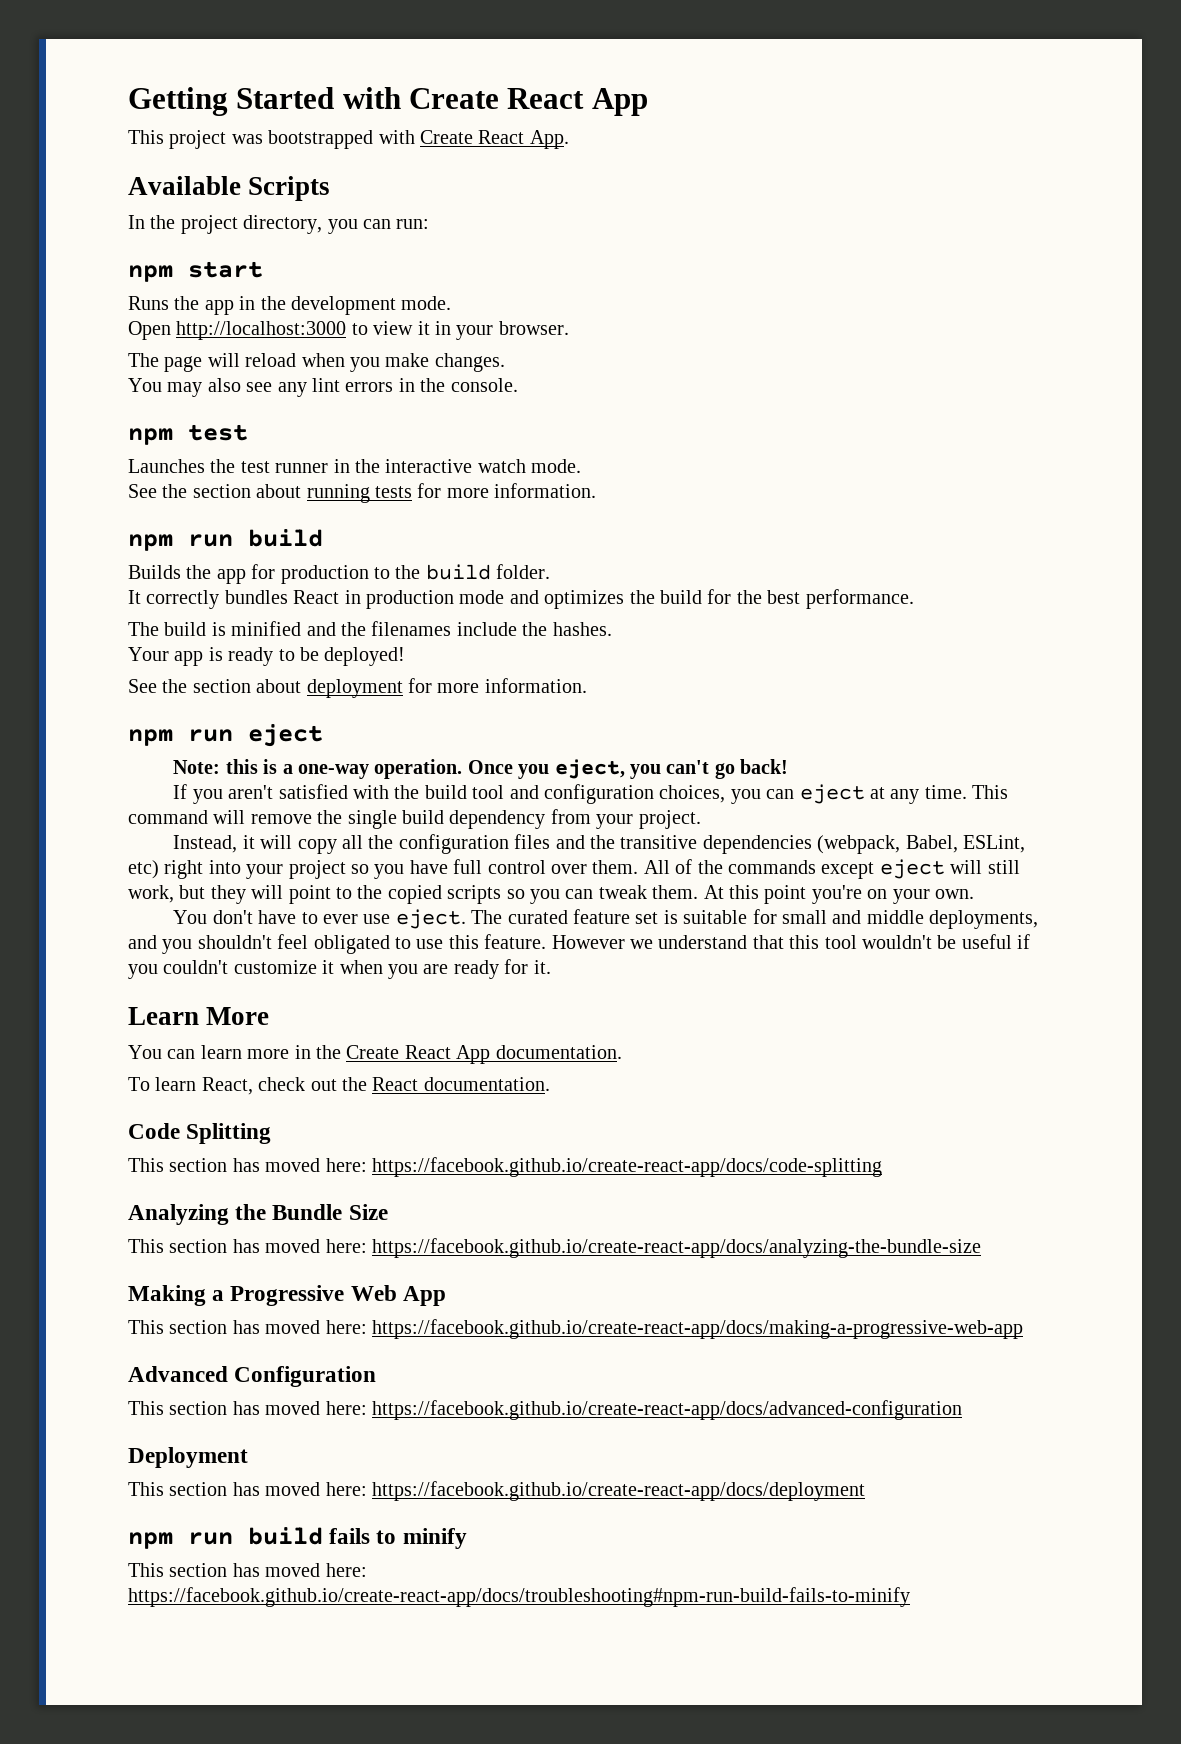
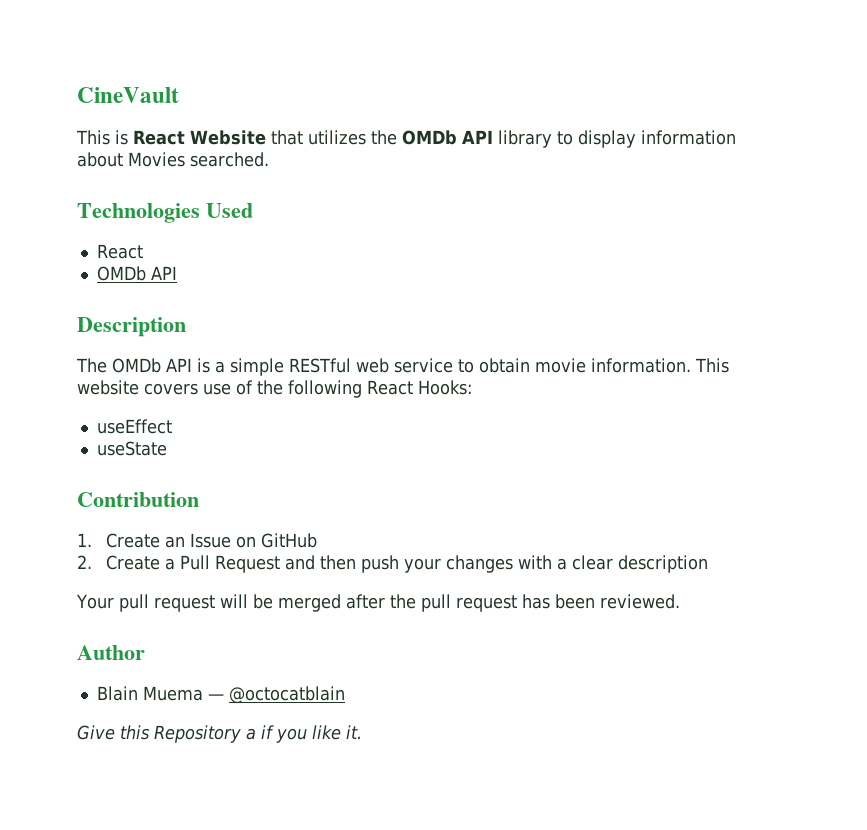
- Getting Started with Create React App
- This project was bootstrapped with Create React App.
- Available Scripts
- In the project directory, you can run:
- npm start
- Runs the app in the development mode.
- Open http://localhost:3000 to view it in your browser.
- The page will reload when you make changes.
- You may also see any lint errors in the console.
- npm test
- Launches the test runner in the interactive watch mode.
- See the section about running tests for more information.
- npm run build
- Builds the app for production to the build folder.
- It correctly bundles React in production mode and optimizes the build for the best performance.
- The build is minified and the filenames include the hashes.
- Your app is ready to be deployed!
- See the section about deployment for more information.
- npm run eject
- Note: this is a one-way operation. Once you eject, you can't go back!
- If you aren't satisfied with the build tool and configuration choices, you can eject at any time. This command will remove the single build dependency from your project.
- Instead, it will copy all the configuration files and the transitive dependencies (webpack, Babel, ESLint, etc) right into your project so you have full control over them. All of the commands except eject will still work, but they will point to the copied scripts so you can tweak them. At this point you're on your own.
- You don't have to ever use eject. The curated feature set is suitable for small and middle deployments, and you shouldn't feel obligated to use this feature. However we understand that this tool wouldn't be useful if you couldn't customize it when you are ready for it.
- Learn More
- You can learn more in the Create React App documentation.
- To learn React, check out the React documentation.
- Code Splitting
- This section has moved here: https://facebook.github.io/create-react-app/docs/code-splitting
- Analyzing the Bundle Size
- This section has moved here: https://facebook.github.io/create-react-app/docs/analyzing-the-bundle-size
- Making a Progressive Web App
- This section has moved here: https://facebook.github.io/create-react-app/docs/making-a-progressive-web-app
- Advanced Configuration
- This section has moved here: https://facebook.github.io/create-react-app/docs/advanced-configuration
- Deployment
- This section has moved here: https://facebook.github.io/create-react-app/docs/deployment
- npm run build fails to minify
- This section has moved here: https://facebook.github.io/create-react-app/docs/troubleshooting#npm-run-build-fails-to-minify
+ CineVault
+ This is React Website that utilizes the OMDb API library to display information about Movies searched.
+ Technologies Used
+ React
+ OMDb API
+ Description
+ The OMDb API is a simple RESTful web service to obtain movie information. This website covers use of the following React Hooks:
+ useEffect
+ useState
+ Contribution
+ 1. Create an Issue on GitHub
+ 2. Create a Pull Request and then push your changes with a clear description
+ Your pull request will be merged after the pull request has been reviewed.
+ Author
+ Blain Muema — @octocatblain
+ Give this Repository a if you like it.

